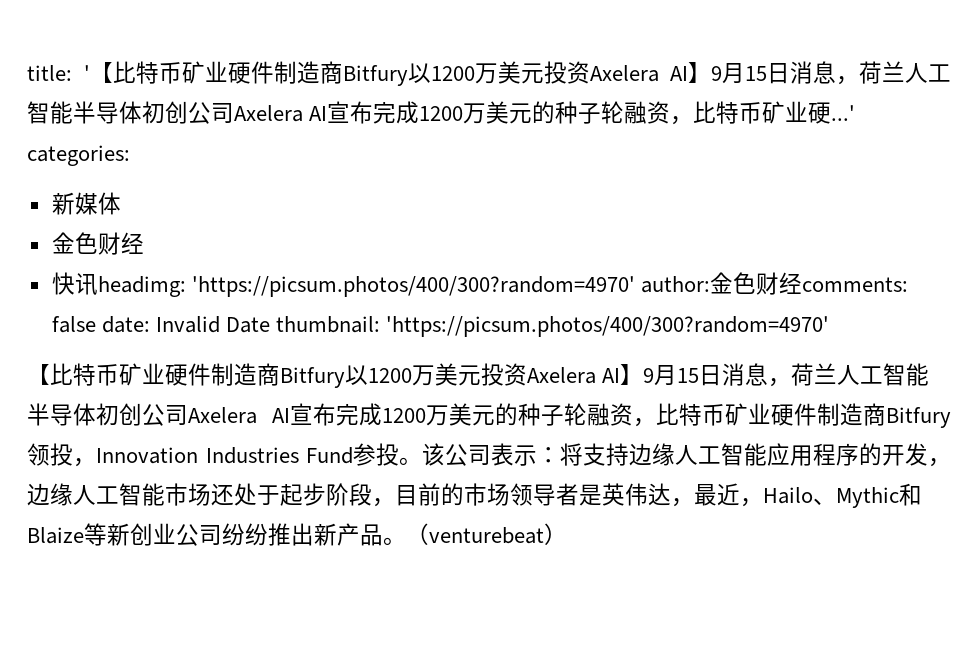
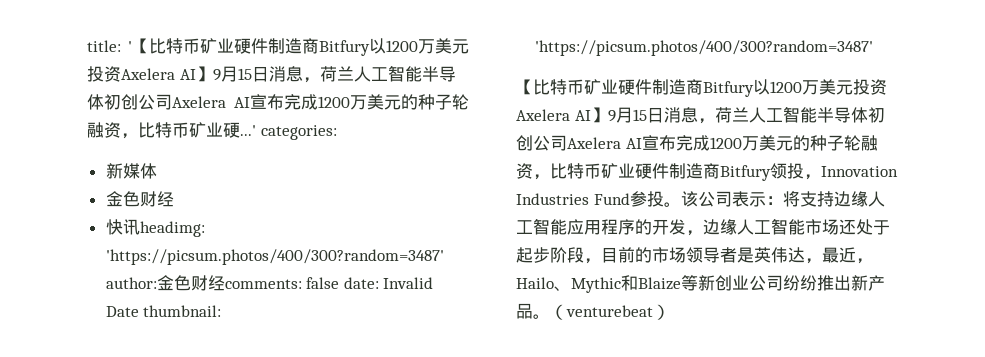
- 快讯headimg: 'https://picsum.photos/400/300?random=4970' author:金色财经comments: false date: Invalid Date thumbnail: 'https://picsum.photos/400/300?random=4970'
+ 快讯headimg: 'https://picsum.photos/400/300?random=3487' author:金色财经comments: false date: Invalid Date thumbnail: 'https://picsum.photos/400/300?random=3487'

